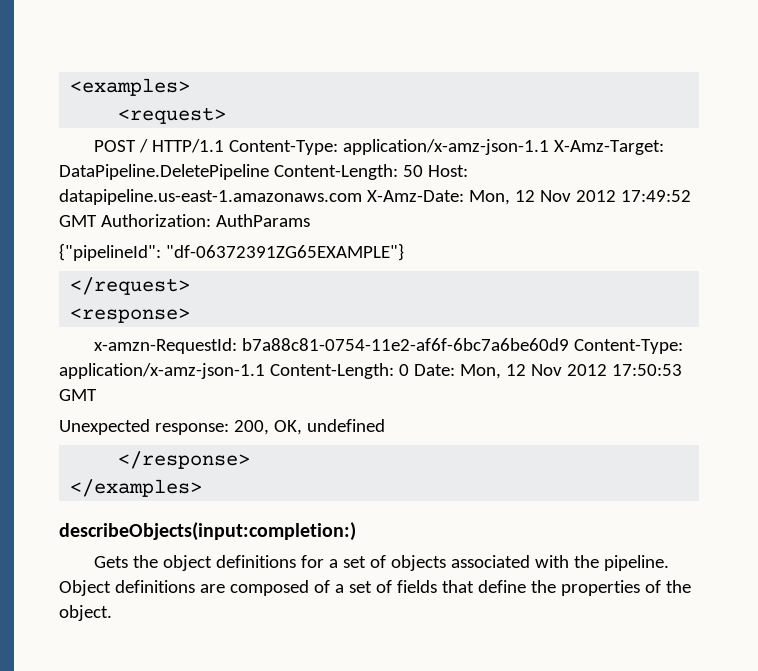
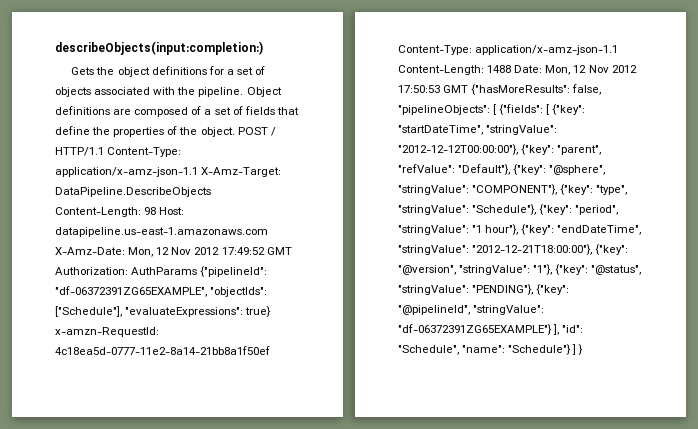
- <examples>
- <request>
- POST / HTTP/1.1 Content-Type: application/x-amz-json-1.1 X-Amz-Target: DataPipeline.DeletePipeline Content-Length: 50 Host: datapipeline.us-east-1.amazonaws.com X-Amz-Date: Mon, 12 Nov 2012 17:49:52 GMT Authorization: AuthParams
- {"pipelineId": "df-06372391ZG65EXAMPLE"}
- </request>
- <response>
- x-amzn-RequestId: b7a88c81-0754-11e2-af6f-6bc7a6be60d9 Content-Type: application/x-amz-json-1.1 Content-Length: 0 Date: Mon, 12 Nov 2012 17:50:53 GMT
- Unexpected response: 200, OK, undefined
- </response>
- </examples>
+ POST / HTTP/1.1 Content-Type: application/x-amz-json-1.1 X-Amz-Target: DataPipeline.DescribeObjects Content-Length: 98 Host: datapipeline.us-east-1.amazonaws.com X-Amz-Date: Mon, 12 Nov 2012 17:49:52 GMT Authorization: AuthParams {"pipelineId": "df-06372391ZG65EXAMPLE", "objectIds": ["Schedule"], "evaluateExpressions": true} x-amzn-RequestId: 4c18ea5d-0777-11e2-8a14-21bb8a1f50ef Content-Type: application/x-amz-json-1.1 Content-Length: 1488 Date: Mon, 12 Nov 2012 17:50:53 GMT {"hasMoreResults": false, "pipelineObjects": [ {"fields": [ {"key": "startDateTime", "stringValue": "2012-12-12T00:00:00"}, {"key": "parent", "refValue": "Default"}, {"key": "@sphere", "stringValue": "COMPONENT"}, {"key": "type", "stringValue": "Schedule"}, {"key": "period", "stringValue": "1 hour"}, {"key": "endDateTime", "stringValue": "2012-12-21T18:00:00"}, {"key": "@version", "stringValue": "1"}, {"key": "@status", "stringValue": "PENDING"}, {"key": "@pipelineId", "stringValue": "df-06372391ZG65EXAMPLE"} ], "id": "Schedule", "name": "Schedule"} ] }

